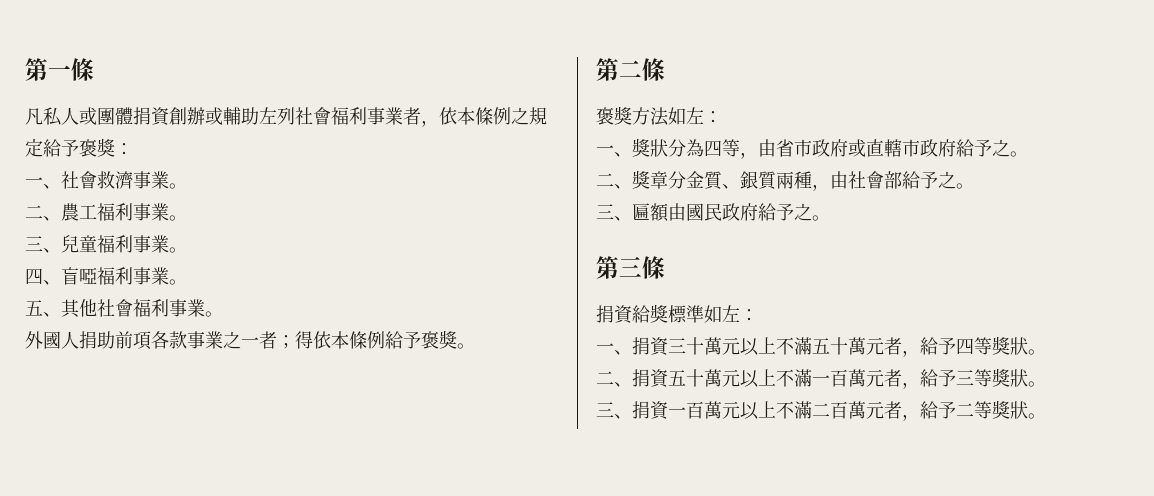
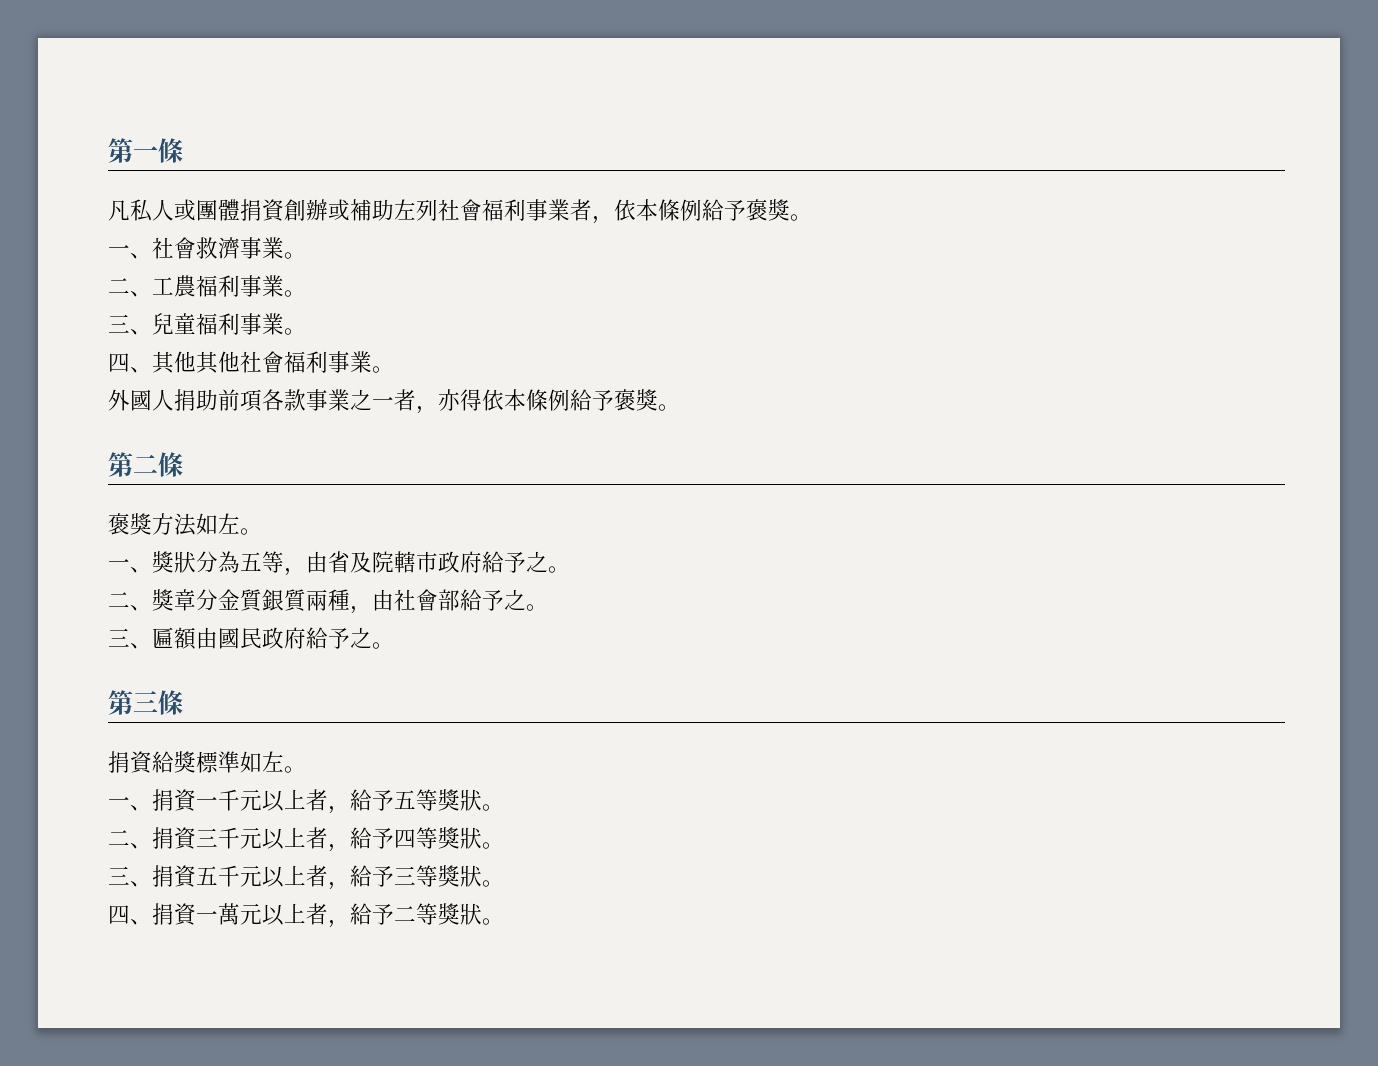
- 凡私人或團體捐資創辦或輔助左列社會福利事業者，依本條例之規定給予褒獎：
+ 凡私人或團體捐資創辦或補助左列社會福利事業者，依本條例給予褒獎。
- 二、農工福利事業。
+ 二、工農福利事業。
- 四、盲啞福利事業。
- 五、其他社會福利事業。
+ 四、其他其他社會福利事業。
- 外國人捐助前項各款事業之一者；得依本條例給予褒獎。
+ 外國人捐助前項各款事業之一者，亦得依本條例給予褒獎。
- 褒獎方法如左：
+ 褒獎方法如左。
- 一、獎狀分為四等，由省市政府或直轄市政府給予之。
+ 一、獎狀分為五等，由省及院轄市政府給予之。
- 二、獎章分金質、銀質兩種，由社會部給予之。
+ 二、獎章分金質銀質兩種，由社會部給予之。
- 捐資給獎標準如左：
+ 捐資給獎標準如左。
- 一、捐資三十萬元以上不滿五十萬元者，給予四等獎狀。
+ 一、捐資一千元以上者，給予五等獎狀。
+ 二、捐資三千元以上者，給予四等獎狀。
- 二、捐資五十萬元以上不滿一百萬元者，給予三等獎狀。
+ 三、捐資五千元以上者，給予三等獎狀。
- 三、捐資一百萬元以上不滿二百萬元者，給予二等獎狀。
+ 四、捐資一萬元以上者，給予二等獎狀。

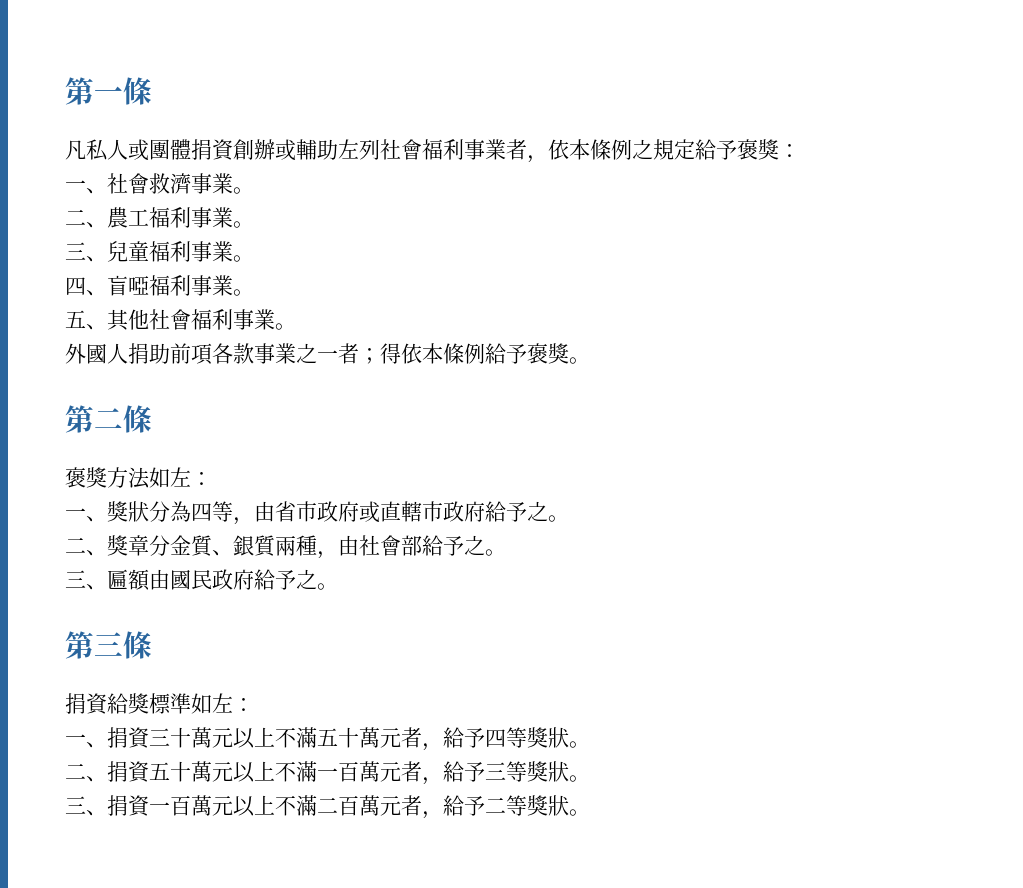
- 凡私人或團體捐資創辦或補助左列社會福利事業者，依本條例給予褒獎。
+ 凡私人或團體捐資創辦或輔助左列社會福利事業者，依本條例之規定給予褒獎：
- 二、工農福利事業。
+ 二、農工福利事業。
- 四、其他其他社會福利事業。
+ 四、盲啞福利事業。
+ 五、其他社會福利事業。
- 外國人捐助前項各款事業之一者，亦得依本條例給予褒獎。
+ 外國人捐助前項各款事業之一者；得依本條例給予褒獎。
- 褒獎方法如左。
+ 褒獎方法如左：
- 一、獎狀分為五等，由省及院轄市政府給予之。
+ 一、獎狀分為四等，由省市政府或直轄市政府給予之。
- 二、獎章分金質銀質兩種，由社會部給予之。
+ 二、獎章分金質、銀質兩種，由社會部給予之。
- 捐資給獎標準如左。
+ 捐資給獎標準如左：
- 一、捐資一千元以上者，給予五等獎狀。
- 二、捐資三千元以上者，給予四等獎狀。
+ 一、捐資三十萬元以上不滿五十萬元者，給予四等獎狀。
- 三、捐資五千元以上者，給予三等獎狀。
+ 二、捐資五十萬元以上不滿一百萬元者，給予三等獎狀。
- 四、捐資一萬元以上者，給予二等獎狀。
+ 三、捐資一百萬元以上不滿二百萬元者，給予二等獎狀。

